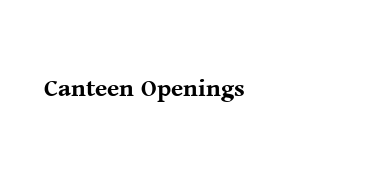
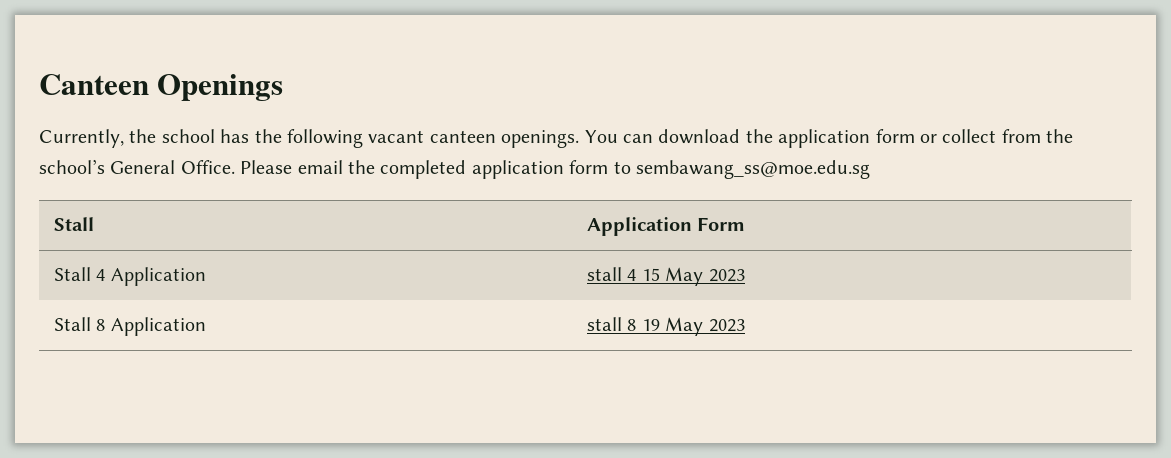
+ Currently, the school has the following vacant canteen openings. You can download the application form or collect from the school’s General Office. Please email the completed application form to sembawang_ss@moe.edu.sg
+ Stall | Application Form
+ Stall 4 Application | stall 4 15 May 2023
+ Stall 8 Application | stall 8 19 May 2023

